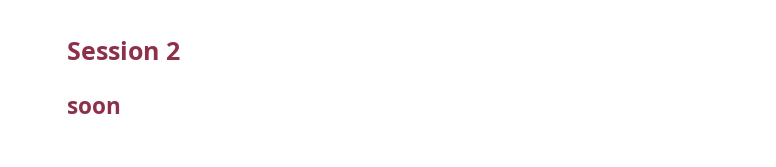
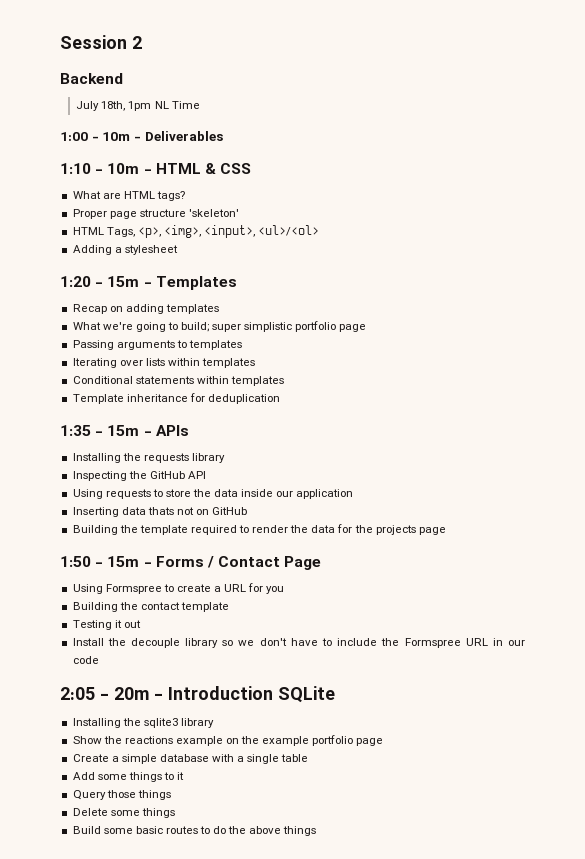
- soon
+ Backend
+ July 18th, 1pm NL Time
+ 1:00 - 10m - Deliverables
+ 1:10 - 10m - HTML & CSS
+ What are HTML tags?
+ Proper page structure 'skeleton'
+ HTML Tags, <p>, <img>, <input>, <ul>/<ol>
+ Adding a stylesheet
+ 1:20 - 15m - Templates
+ Recap on adding templates
+ What we're going to build; super simplistic portfolio page
+ Passing arguments to templates
+ Iterating over lists within templates
+ Conditional statements within templates
+ Template inheritance for deduplication
+ 1:35 - 15m - APIs
+ Installing the requests library
+ Inspecting the GitHub API
+ Using requests to store the data inside our application
+ Inserting data thats not on GitHub
+ Building the template required to render the data for the projects page
+ 1:50 - 15m - Forms / Contact Page
+ Using Formspree to create a URL for you
+ Building the contact template
+ Testing it out
+ Install the decouple library so we don't have to include the Formspree URL in our code
+ 2:05 - 20m - Introduction SQLite
+ Installing the sqlite3 library
+ Show the reactions example on the example portfolio page
+ Create a simple database with a single table
+ Add some things to it
+ Query those things
+ Delete some things
+ Build some basic routes to do the above things

